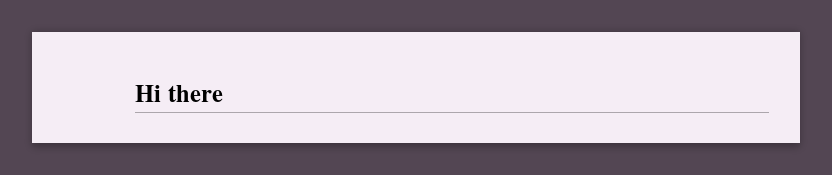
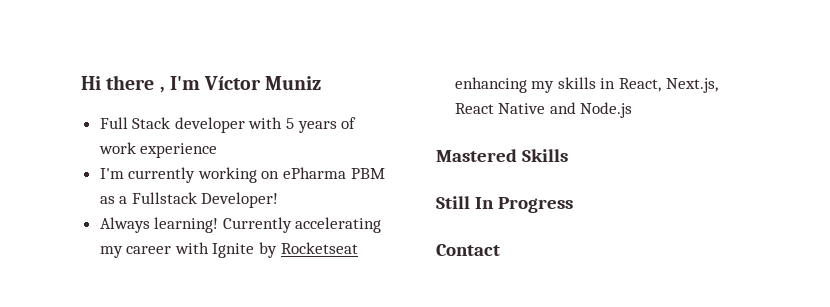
- Hi there
+ Hi there , I'm Víctor Muniz
+ Full Stack developer with 5 years of work experience
+ I'm currently working on ePharma PBM as a Fullstack Developer!
+ Always learning! Currently accelerating my career with Ignite by Rocketseat enhancing my skills in React, Next.js, React Native and Node.js
+ Mastered Skills
+ Still In Progress
+ Contact

